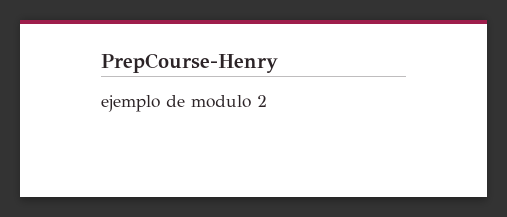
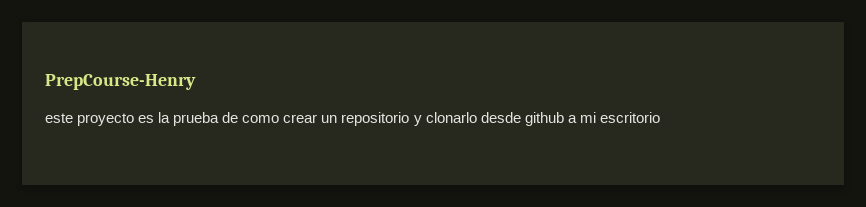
- ejemplo de modulo 2
+ este proyecto es la prueba de como crear un repositorio y clonarlo desde github a mi escritorio

